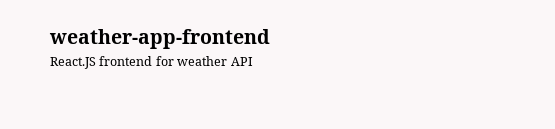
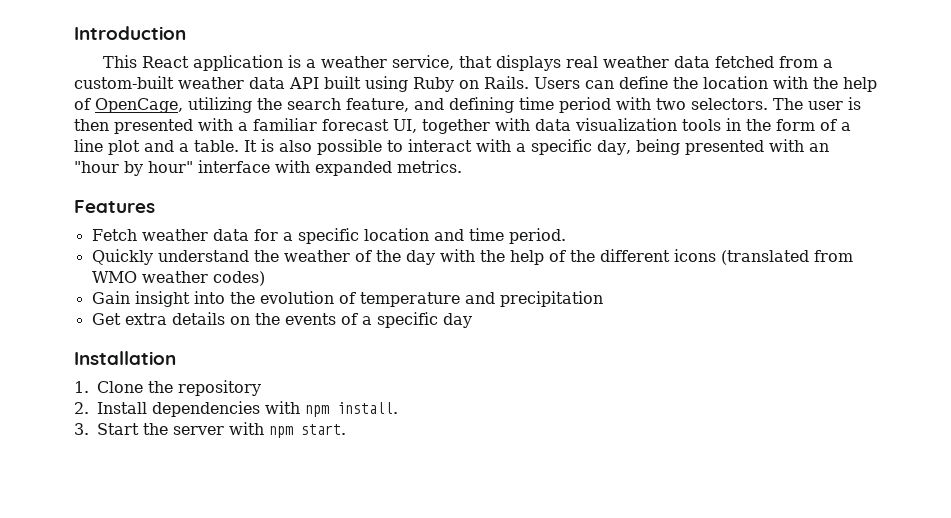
- weather-app-frontend
- React.JS frontend for weather API
+ Introduction
+ This React application is a weather service, that displays real weather data fetched from a custom-built weather data API built using Ruby on Rails. Users can define the location with the help of OpenCage, utilizing the search feature, and defining time period with two selectors. The user is then presented with a familiar forecast UI, together with data visualization tools in the form of a line plot and a table. It is also possible to interact with a specific day, being presented with an "hour by hour" interface with expanded metrics.
+ Features
+ Fetch weather data for a specific location and time period.
+ Quickly understand the weather of the day with the help of the different icons (translated from WMO weather codes)
+ Gain insight into the evolution of temperature and precipitation
+ Get extra details on the events of a specific day
+ Installation
+ 1. Clone the repository
+ 2. Install dependencies with npm install.
+ 3. Start the server with npm start.

